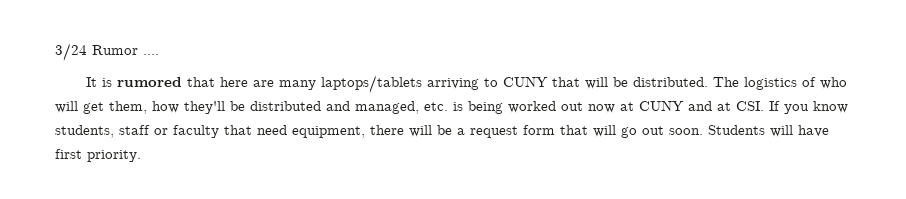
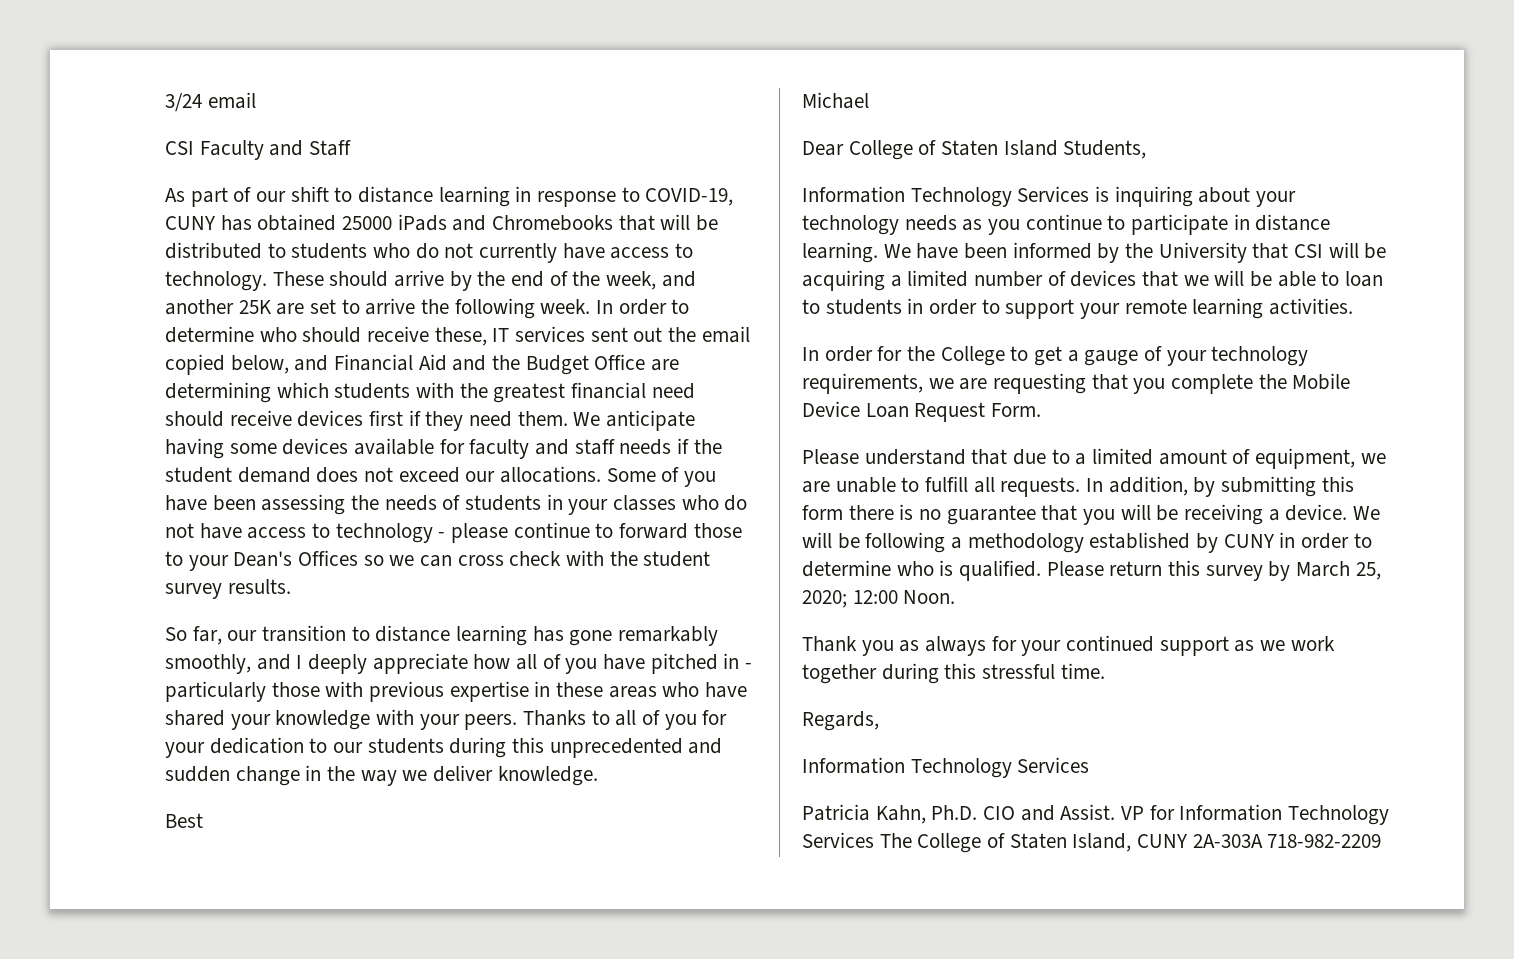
- 3/24 Rumor ....
- It is rumored that here are many laptops/tablets arriving to CUNY that will be distributed. The logistics of who will get them, how they'll be distributed and managed, etc. is being worked out now at CUNY and at CSI. If you know students, staff or faculty that need equipment, there will be a request form that will go out soon. Students will have first priority.
+ 3/24 email
+ CSI Faculty and Staff
+ As part of our shift to distance learning in response to COVID-19, CUNY has obtained 25000 iPads and Chromebooks that will be distributed to students who do not currently have access to technology. These should arrive by the end of the week, and another 25K are set to arrive the following week. In order to determine who should receive these, IT services sent out the email copied below, and Financial Aid and the Budget Office are determining which students with the greatest financial need should receive devices first if they need them. We anticipate having some devices available for faculty and staff needs if the student demand does not exceed our allocations. Some of you have been assessing the needs of students in your classes who do not have access to technology - please continue to forward those to your Dean's Offices so we can cross check with the student survey results.
+ So far, our transition to distance learning has gone remarkably smoothly, and I deeply appreciate how all of you have pitched in - particularly those with previous expertise in these areas who have shared your knowledge with your peers. Thanks to all of you for your dedication to our students during this unprecedented and sudden change in the way we deliver knowledge.
+ Best
+ Michael
+ Dear College of Staten Island Students,
+ Information Technology Services is inquiring about your technology needs as you continue to participate in distance learning. We have been informed by the University that CSI will be acquiring a limited number of devices that we will be able to loan to students in order to support your remote learning activities.
+ In order for the College to get a gauge of your technology requirements, we are requesting that you complete the Mobile Device Loan Request Form.
+ Please understand that due to a limited amount of equipment, we are unable to fulfill all requests. In addition, by submitting this form there is no guarantee that you will be receiving a device. We will be following a methodology established by CUNY in order to determine who is qualified. Please return this survey by March 25, 2020; 12:00 Noon.
+ Thank you as always for your continued support as we work together during this stressful time.
+ Regards,
+ Information Technology Services
+ Patricia Kahn, Ph.D. CIO and Assist. VP for Information Technology Services The College of Staten Island, CUNY 2A-303A 718-982-2209

